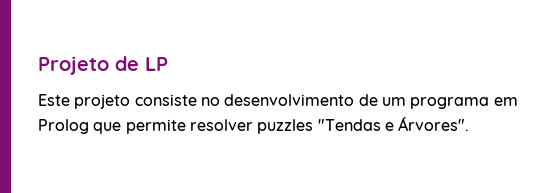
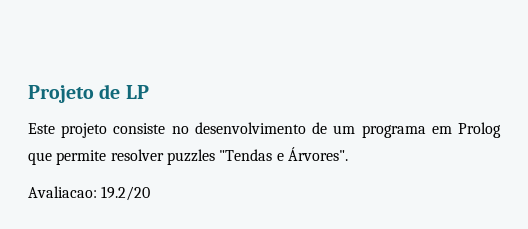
+ Avaliacao: 19.2/20

